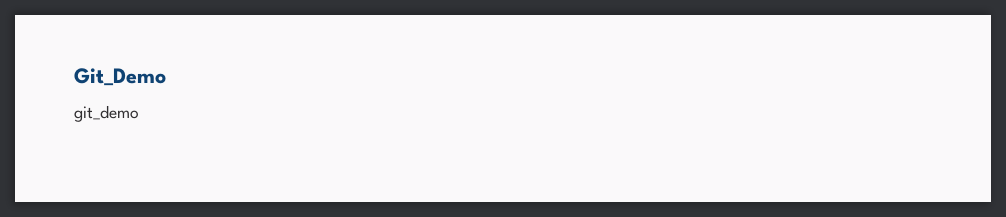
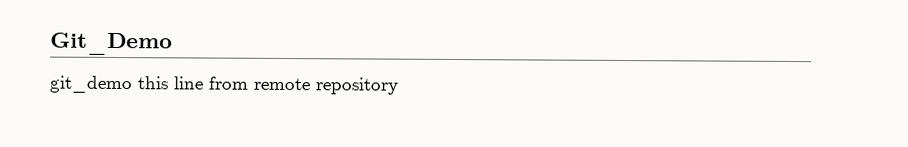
- git_demo
+ git_demo this line from remote repository

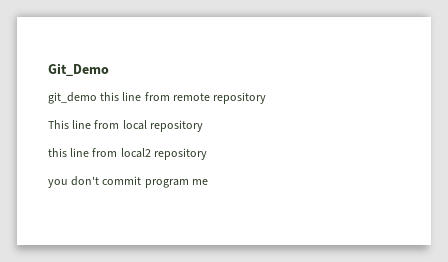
+ This line from local repository
+ this line from local2 repository
+ you don't commit program me

